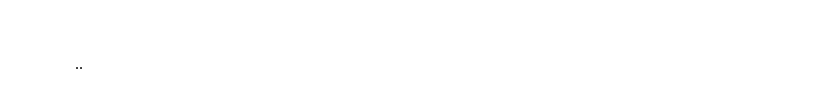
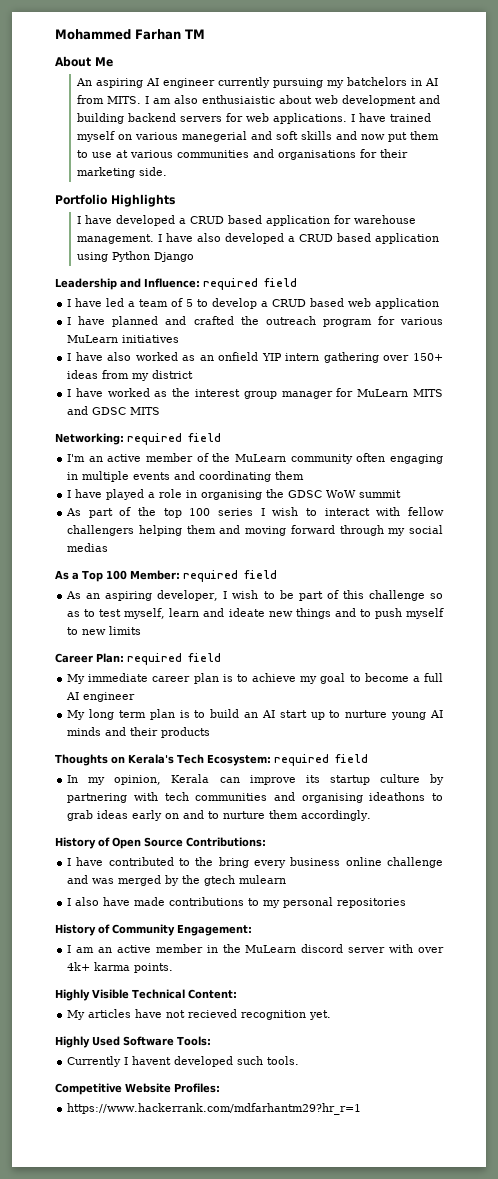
- ..
+ Mohammed Farhan TM
+ About Me
+ An aspiring AI engineer currently pursuing my batchelors in AI from MITS. I am also enthusiaistic about web development and building backend servers for web applications. I have trained myself on various manegerial and soft skills and now put them to use at various communities and organisations for their marketing side.
+ Portfolio Highlights
+ I have developed a CRUD based application for warehouse management. I have also developed a CRUD based application using Python Django
+ Leadership and Influence: required field
+ I have led a team of 5 to develop a CRUD based web application
+ I have planned and crafted the outreach program for various MuLearn initiatives
+ I have also worked as an onfield YIP intern gathering over 150+ ideas from my district
+ I have worked as the interest group manager for MuLearn MITS and GDSC MITS
+ Networking: required field
+ I'm an active member of the MuLearn community often engaging in multiple events and coordinating them
+ I have played a role in organising the GDSC WoW summit
+ As part of the top 100 series I wish to interact with fellow challengers helping them and moving forward through my social medias
+ As a Top 100 Member: required field
+ As an aspiring developer, I wish to be part of this challenge so as to test myself, learn and ideate new things and to push myself to new limits
+ Career Plan: required field
+ My immediate career plan is to achieve my goal to become a full AI engineer
+ My long term plan is to build an AI start up to nurture young AI minds and their products
+ Thoughts on Kerala's Tech Ecosystem: required field
+ In my opinion, Kerala can improve its startup culture by partnering with tech communities and organising ideathons to grab ideas early on and to nurture them accordingly.
+ History of Open Source Contributions:
+ I have contributed to the bring every business online challenge and was merged by the gtech mulearn
+ I also have made contributions to my personal repositories
+ History of Community Engagement:
+ I am an active member in the MuLearn discord server with over 4k+ karma points.
+ Highly Visible Technical Content:
+ My articles have not recieved recognition yet.
+ Highly Used Software Tools:
+ Currently I havent developed such tools.
+ Competitive Website Profiles:
+ https://www.hackerrank.com/mdfarhantm29?hr_r=1

